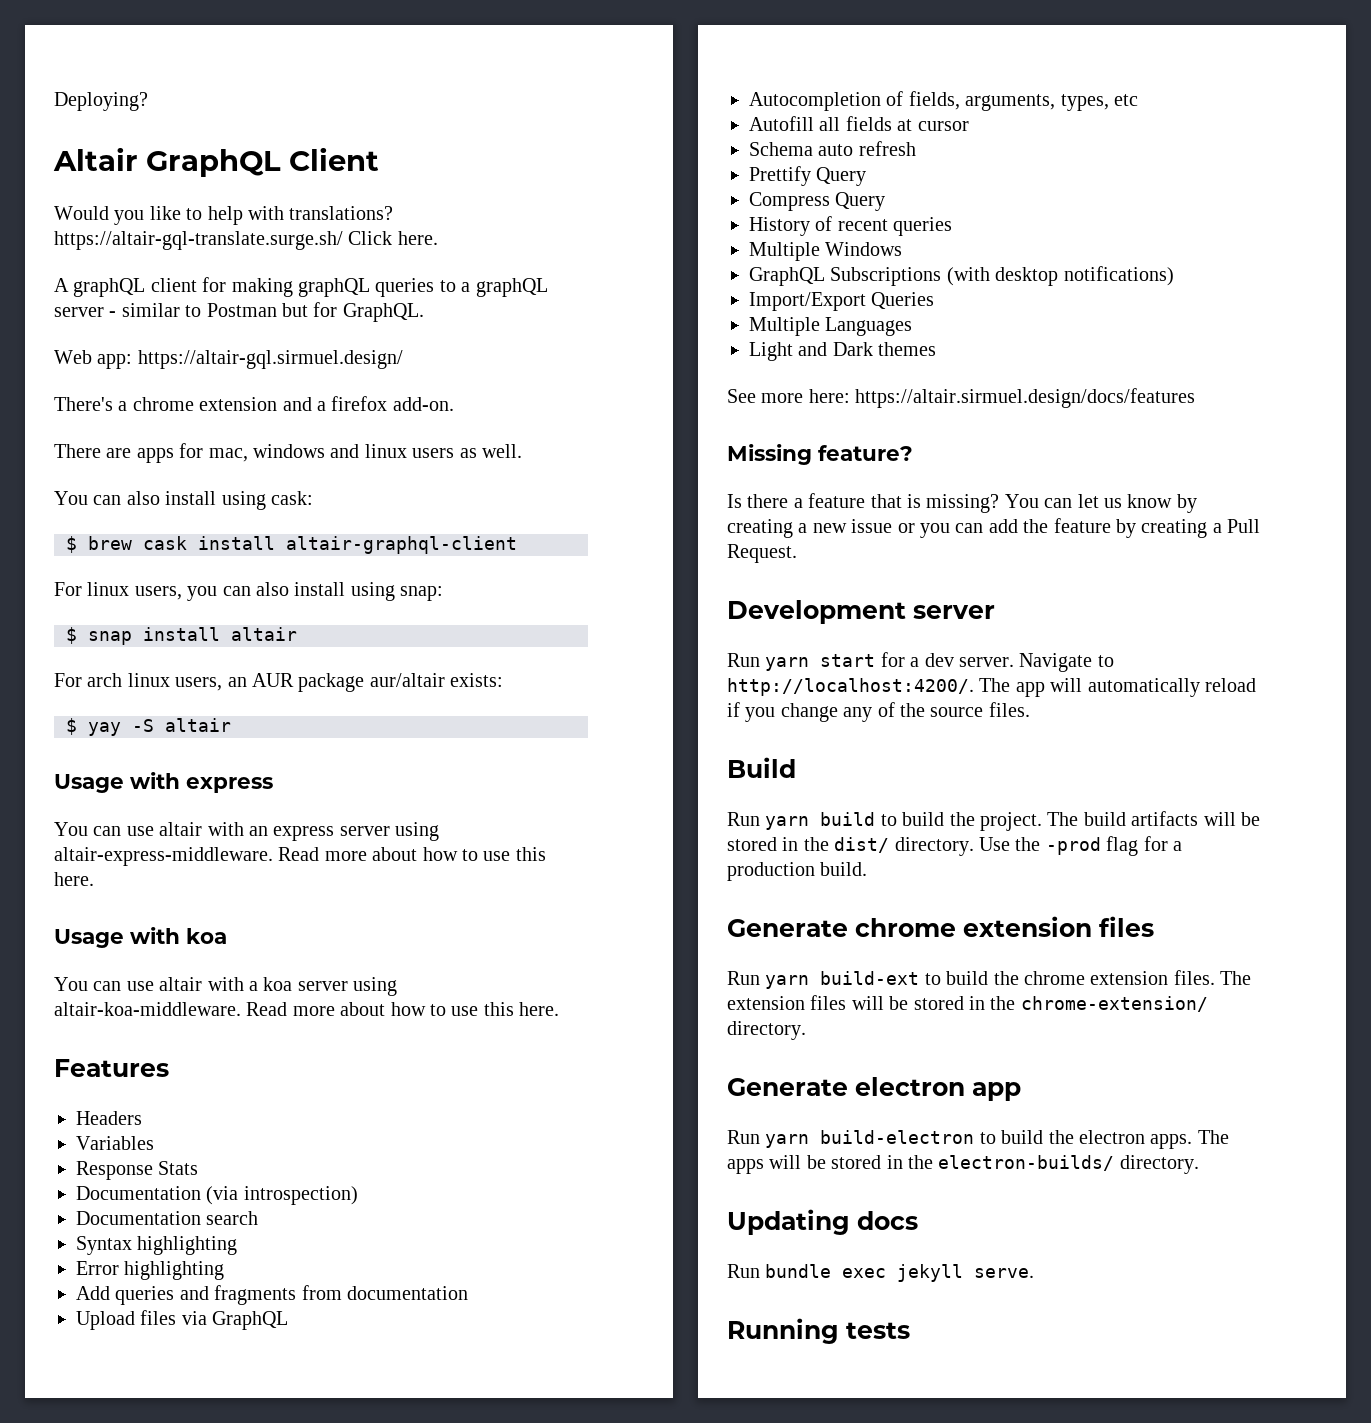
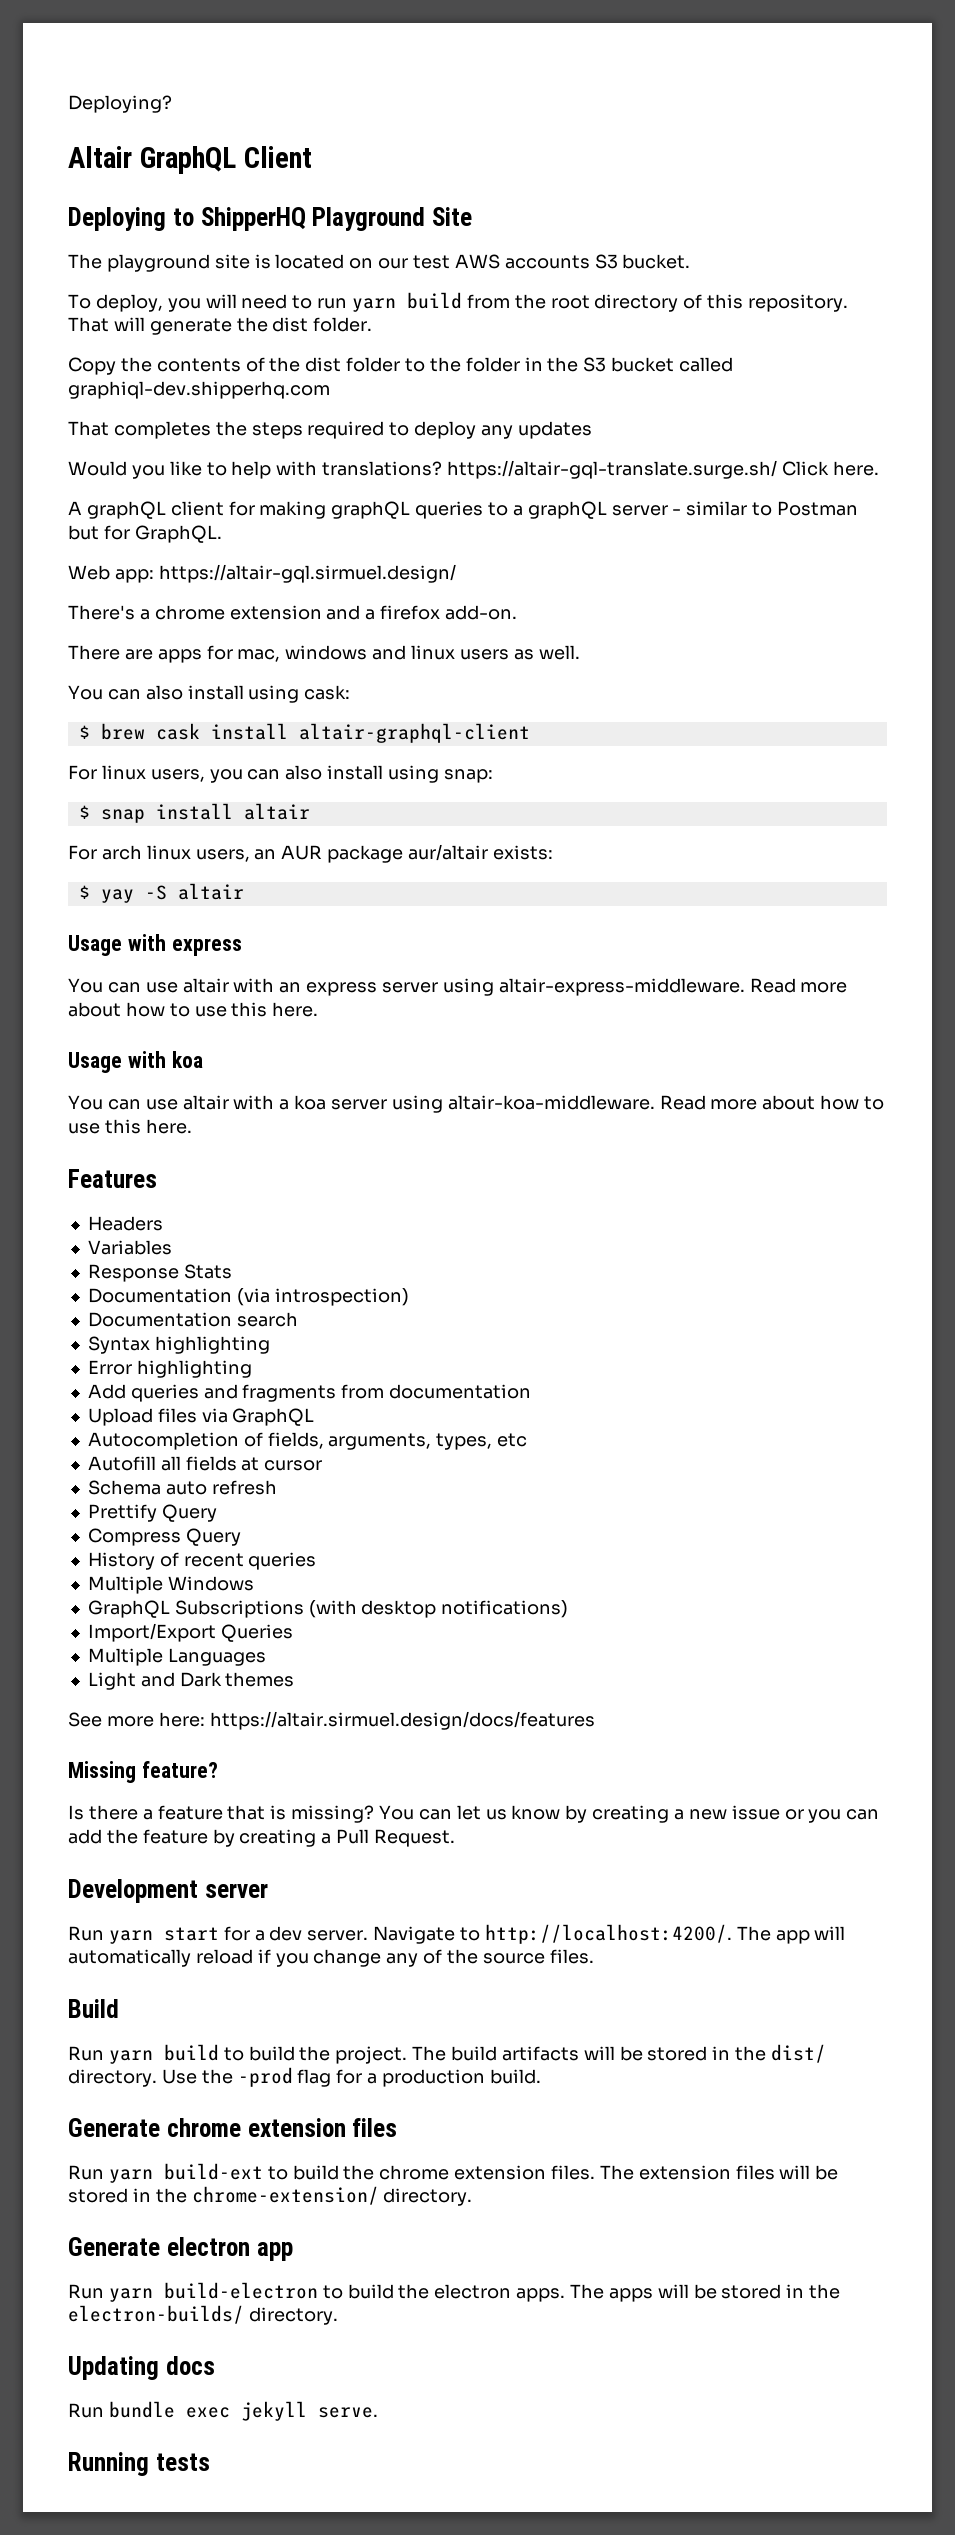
+ Deploying to ShipperHQ Playground Site
+ The playground site is located on our test AWS accounts S3 bucket.
+ To deploy, you will need to run yarn build from the root directory of this repository. That will generate the dist folder.
+ Copy the contents of the dist folder to the folder in the S3 bucket called graphiql-dev.shipperhq.com
+ That completes the steps required to deploy any updates

